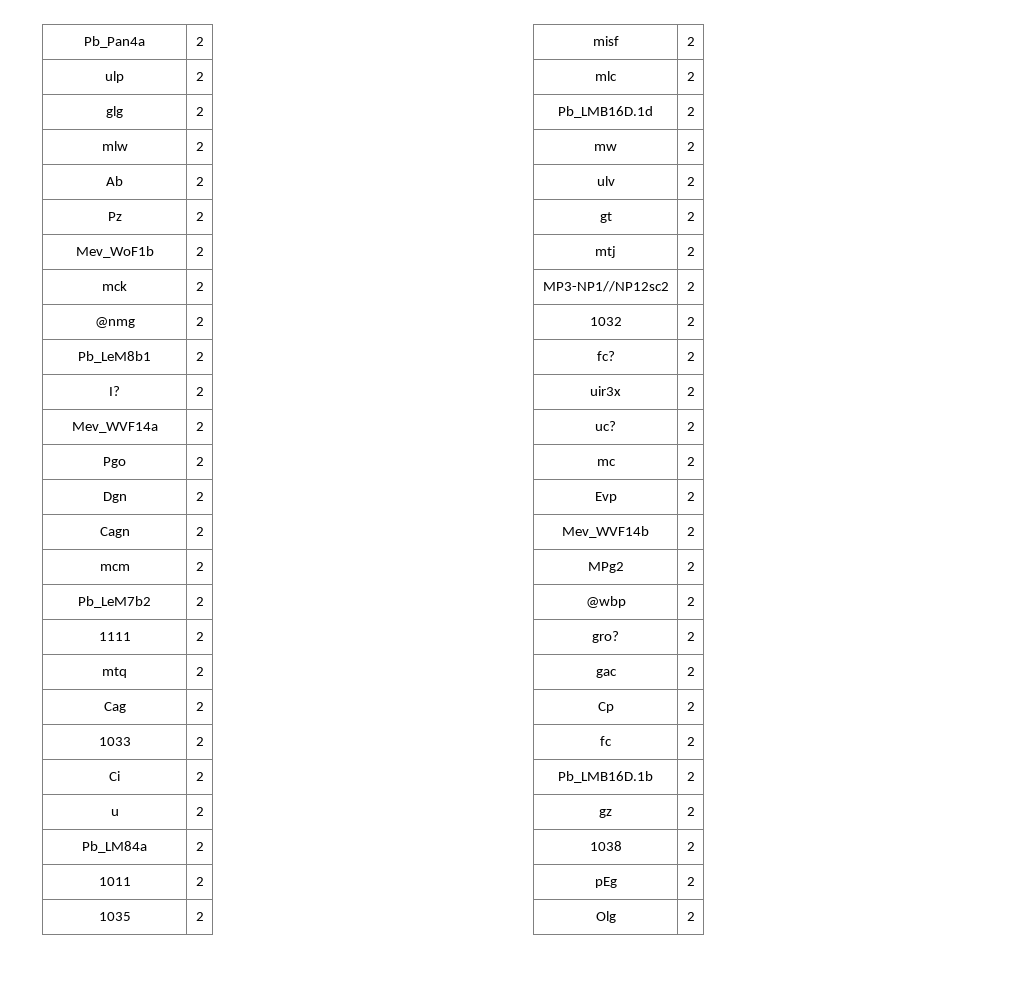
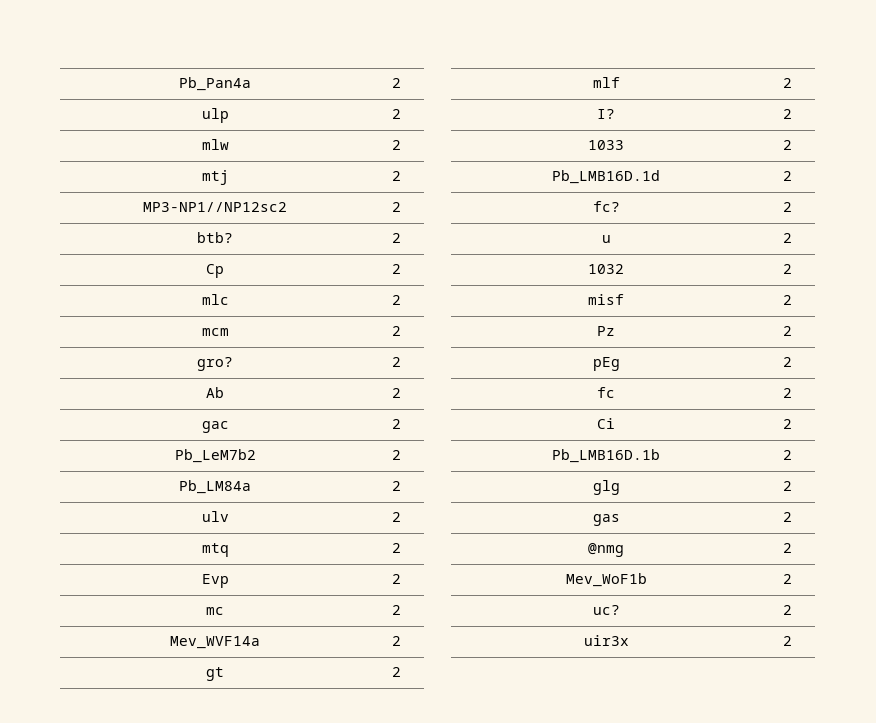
- glg | 2
- Ab | 2
- Pz | 2
- Mev_WoF1b | 2
- mck | 2
- @nmg | 2
- Pb_LeM8b1 | 2
- I? | 2
- Mev_WVF14a | 2
- Pgo | 2
- Dgn | 2
- Cagn | 2
- mcm | 2
- Pb_LeM7b2 | 2
- 1111 | 2
- mtq | 2
- Cag | 2
- 1033 | 2
- Ci | 2
- u | 2
- Pb_LM84a | 2
- 1011 | 2
- 1035 | 2
- misf | 2
- mlc | 2
- Pb_LMB16D.1d | 2
- mw | 2
- ulv | 2
- gt | 2
  mtj | 2
  MP3-NP1//NP12sc2 | 2
+ btb? | 2
+ Cp | 2
+ mlc | 2
+ mcm | 2
+ gro? | 2
+ Ab | 2
+ gac | 2
+ Pb_LeM7b2 | 2
+ Pb_LM84a | 2
+ ulv | 2
+ mtq | 2
+ Evp | 2
+ mc | 2
+ Mev_WVF14a | 2
+ gt | 2
+ mlf | 2
+ I? | 2
+ 1033 | 2
+ Pb_LMB16D.1d | 2
+ fc? | 2
+ u | 2
  1032 | 2
- fc? | 2
- uir3x | 2
+ misf | 2
+ Pz | 2
+ pEg | 2
+ fc | 2
+ Ci | 2
+ Pb_LMB16D.1b | 2
+ glg | 2
+ gas | 2
+ @nmg | 2
+ Mev_WoF1b | 2
- mc | 2
- Evp | 2
- Mev_WVF14b | 2
- MPg2 | 2
- @wbp | 2
- gro? | 2
- gac | 2
- Cp | 2
- fc | 2
- Pb_LMB16D.1b | 2
- gz | 2
- 1038 | 2
- pEg | 2
- Olg | 2
+ uir3x | 2

